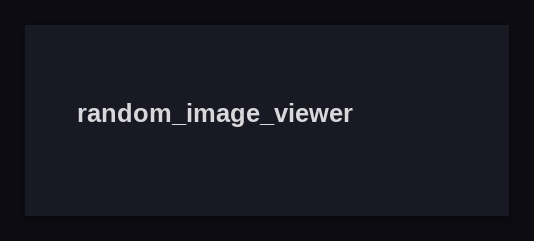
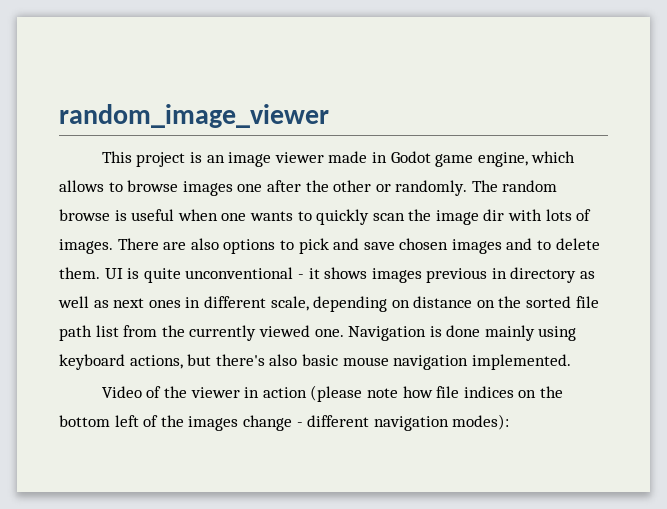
+ This project is an image viewer made in Godot game engine, which allows to browse images one after the other or randomly. The random browse is useful when one wants to quickly scan the image dir with lots of images. There are also options to pick and save chosen images and to delete them. UI is quite unconventional - it shows images previous in directory as well as next ones in different scale, depending on distance on the sorted file path list from the currently viewed one. Navigation is done mainly using keyboard actions, but there's also basic mouse navigation implemented.
+ Video of the viewer in action (please note how file indices on the bottom left of the images change - different navigation modes):

